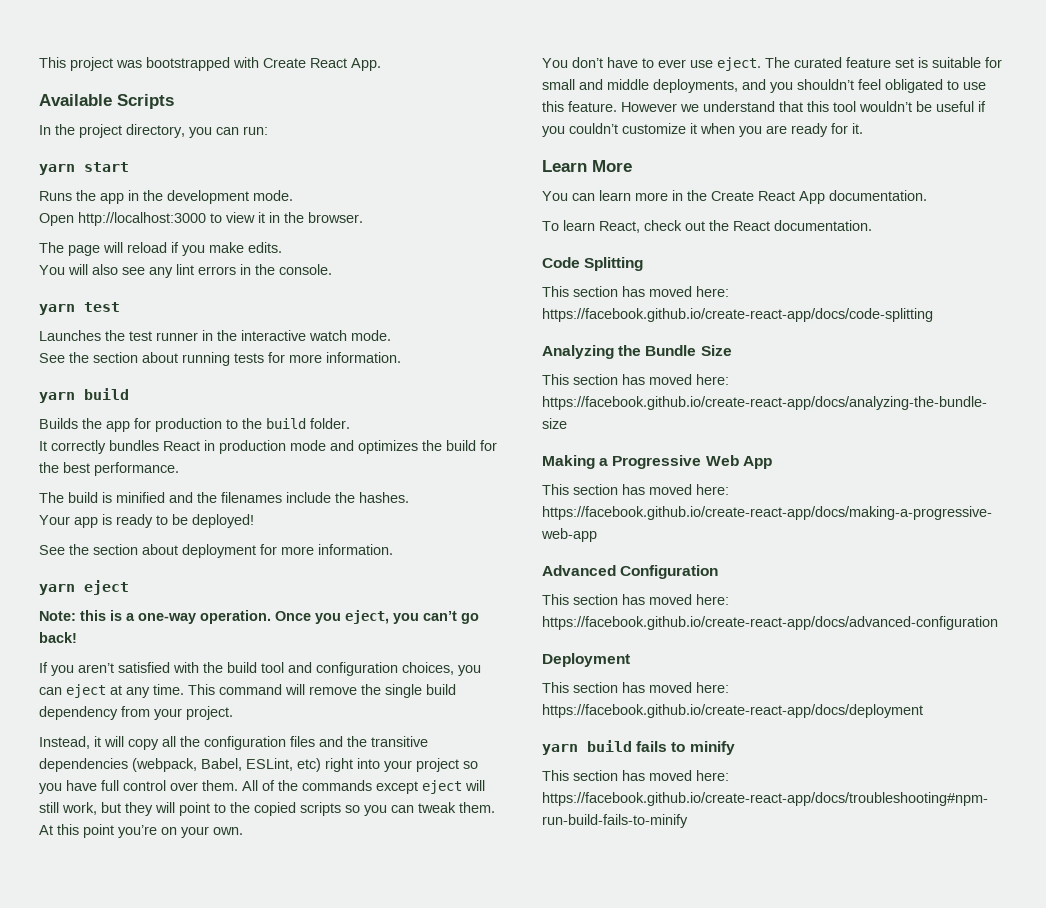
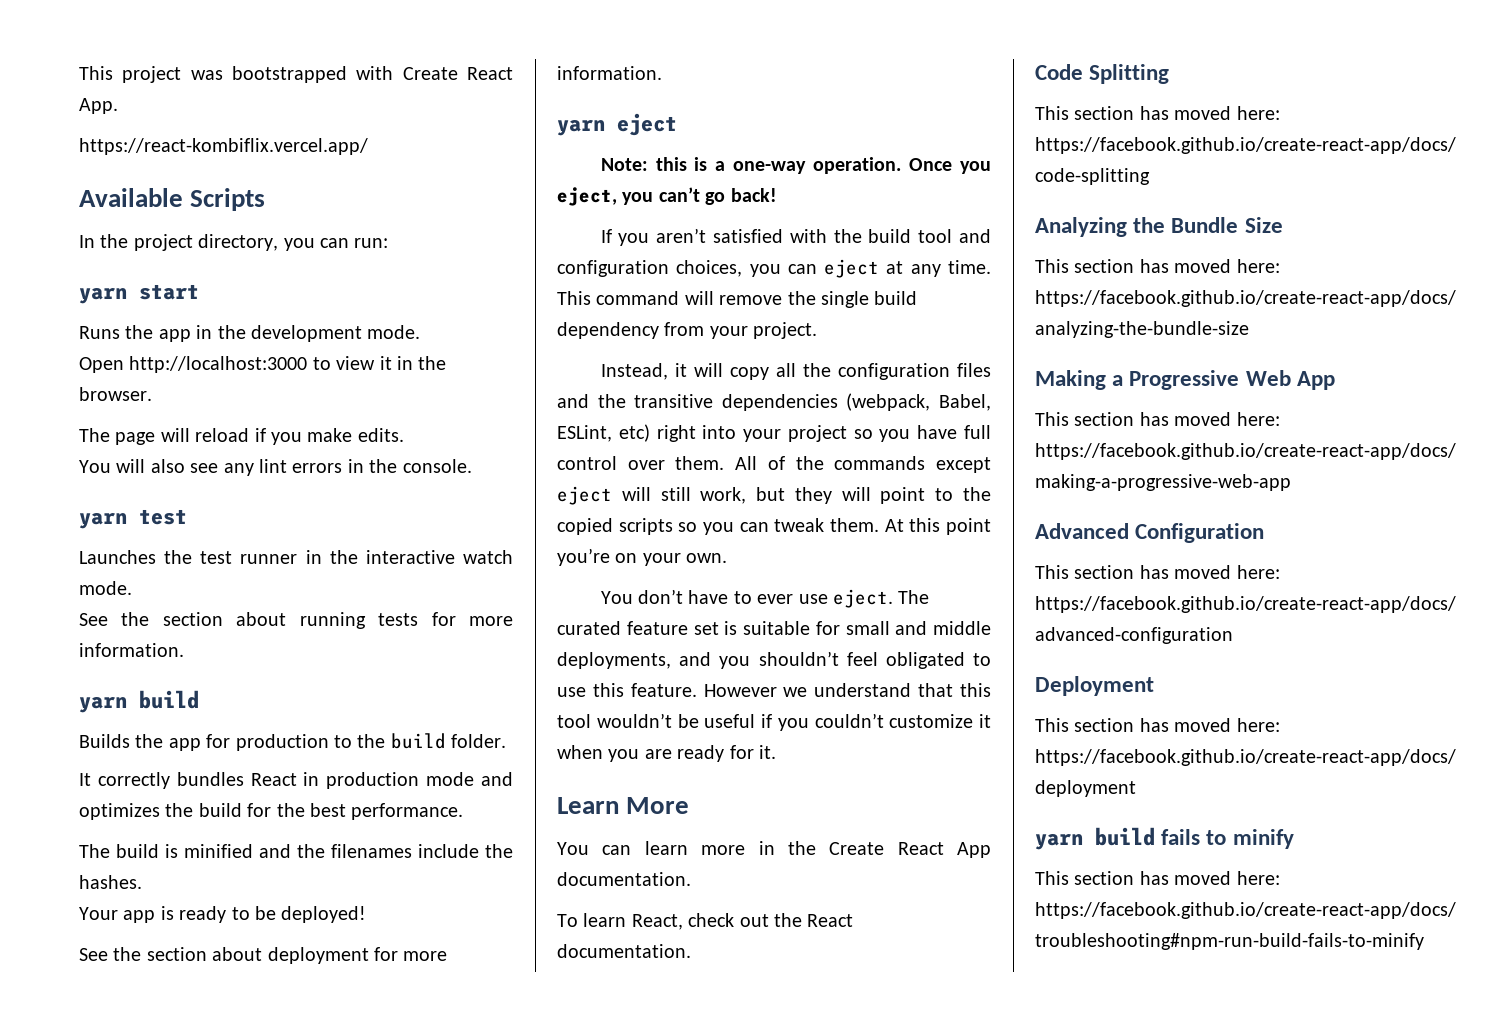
+ https://react-kombiflix.vercel.app/

